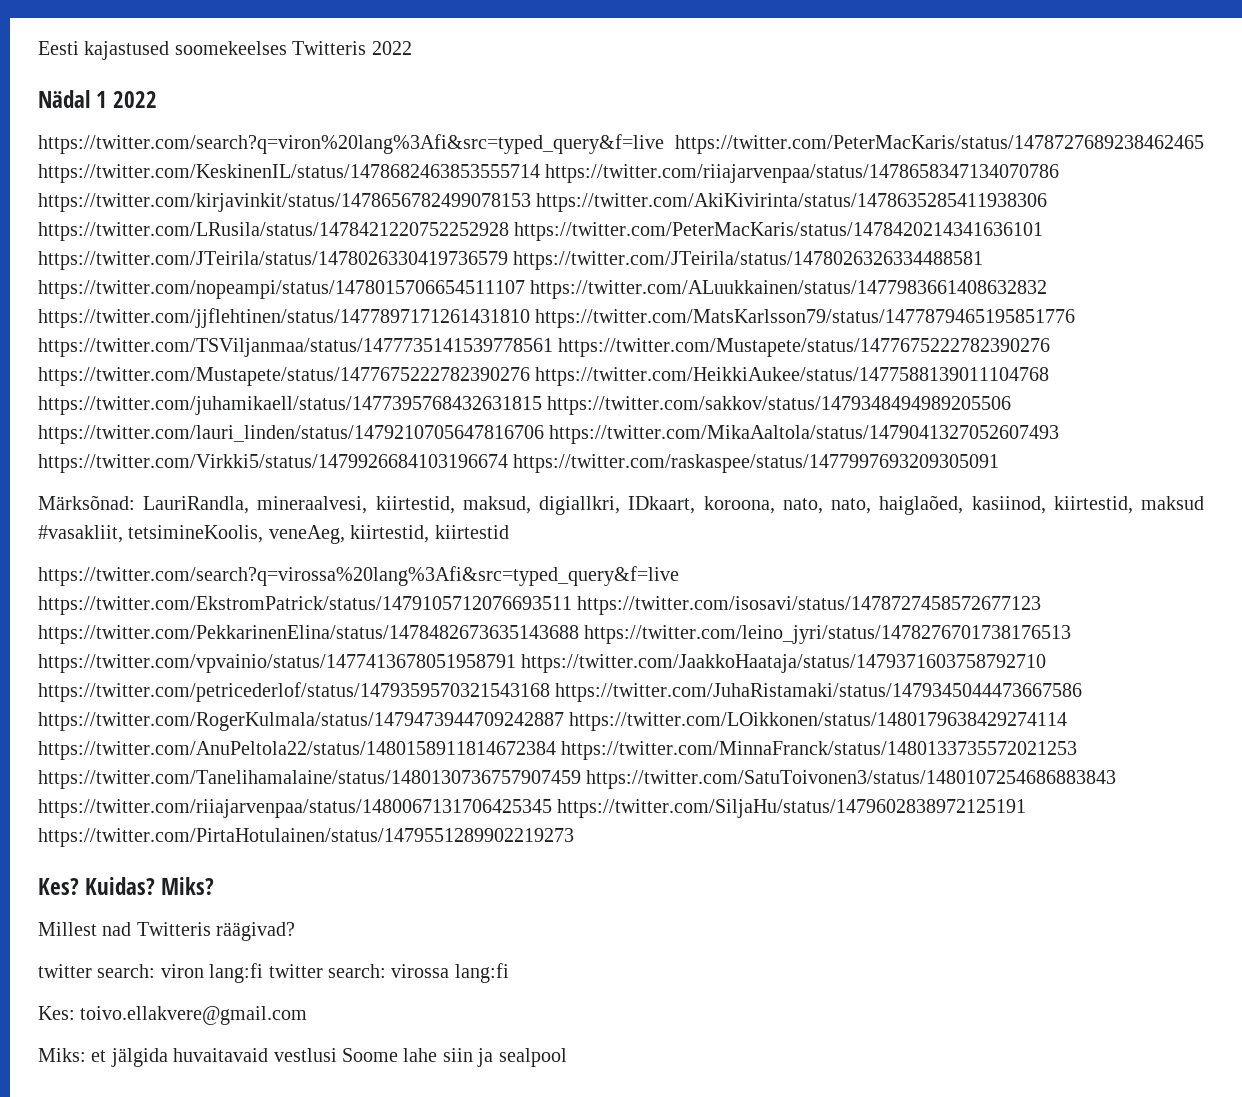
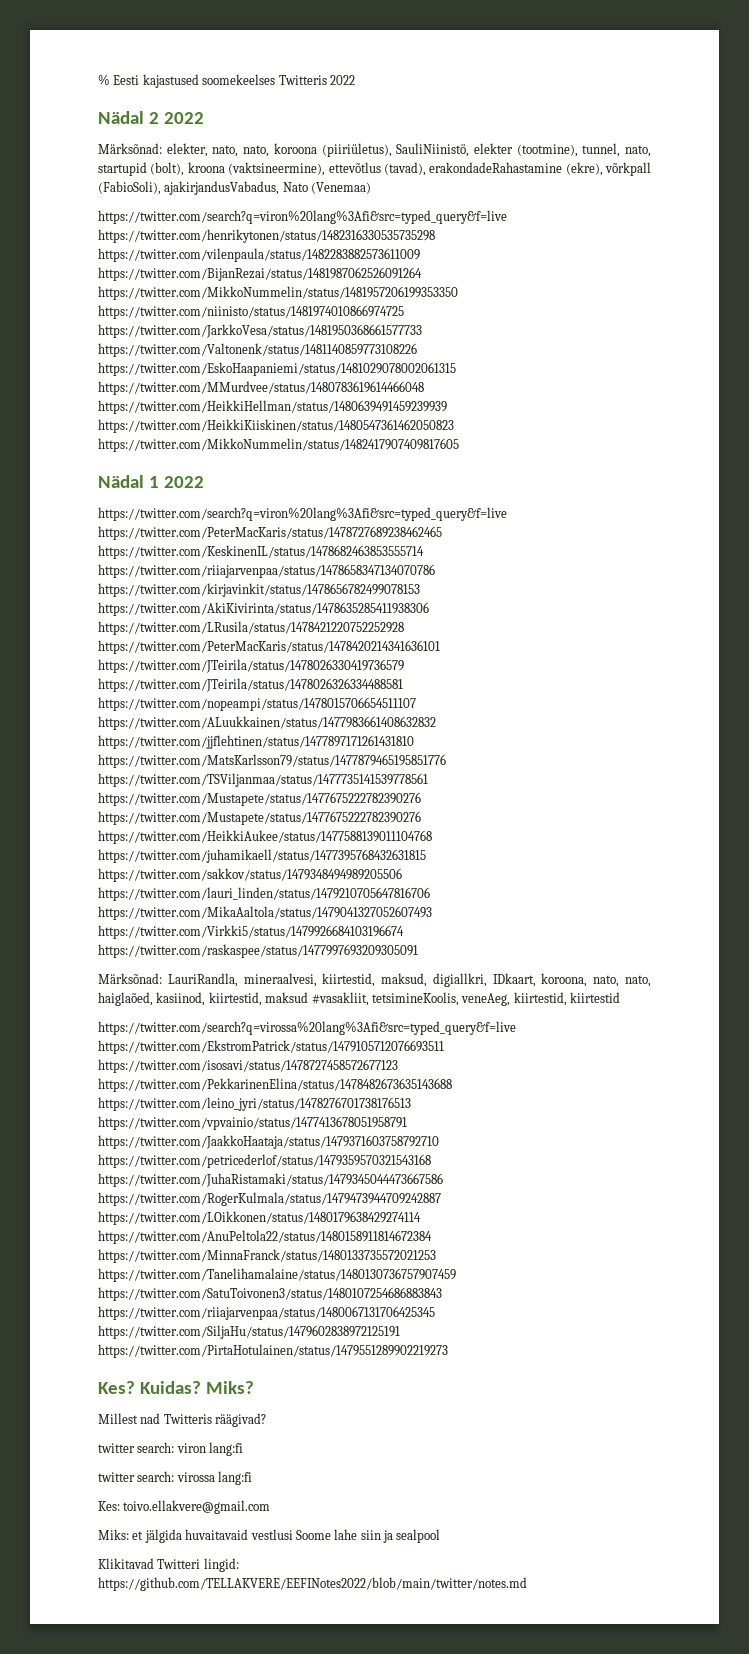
- Eesti kajastused soomekeelses Twitteris 2022
+ % Eesti kajastused soomekeelses Twitteris 2022
+ Nädal 2 2022
+ Märksõnad: elekter, nato, nato, koroona (piiriületus), SauliNiinistö, elekter (tootmine), tunnel, nato, startupid (bolt), kroona (vaktsineermine), ettevõtlus (tavad), erakondadeRahastamine (ekre), võrkpall (FabioSoli), ajakirjandusVabadus, Nato (Venemaa)
+ https://twitter.com/search?q=viron%20lang%3Afi&src=typed_query&f=live https://twitter.com/henrikytonen/status/1482316330535735298 https://twitter.com/vilenpaula/status/1482283882573611009 https://twitter.com/BijanRezai/status/1481987062526091264 https://twitter.com/MikkoNummelin/status/1481957206199353350 https://twitter.com/niinisto/status/1481974010866974725 https://twitter.com/JarkkoVesa/status/1481950368661577733 https://twitter.com/Valtonenk/status/1481140859773108226 https://twitter.com/EskoHaapaniemi/status/1481029078002061315 https://twitter.com/MMurdvee/status/1480783619614466048 https://twitter.com/HeikkiHellman/status/1480639491459239939 https://twitter.com/HeikkiKiiskinen/status/1480547361462050823 https://twitter.com/MikkoNummelin/status/1482417907409817605
- twitter search: viron lang:fi twitter search: virossa lang:fi
+ twitter search: viron lang:fi
+ twitter search: virossa lang:fi
+ Klikitavad Twitteri lingid: https://github.com/TELLAKVERE/EEFINotes2022/blob/main/twitter/notes.md

